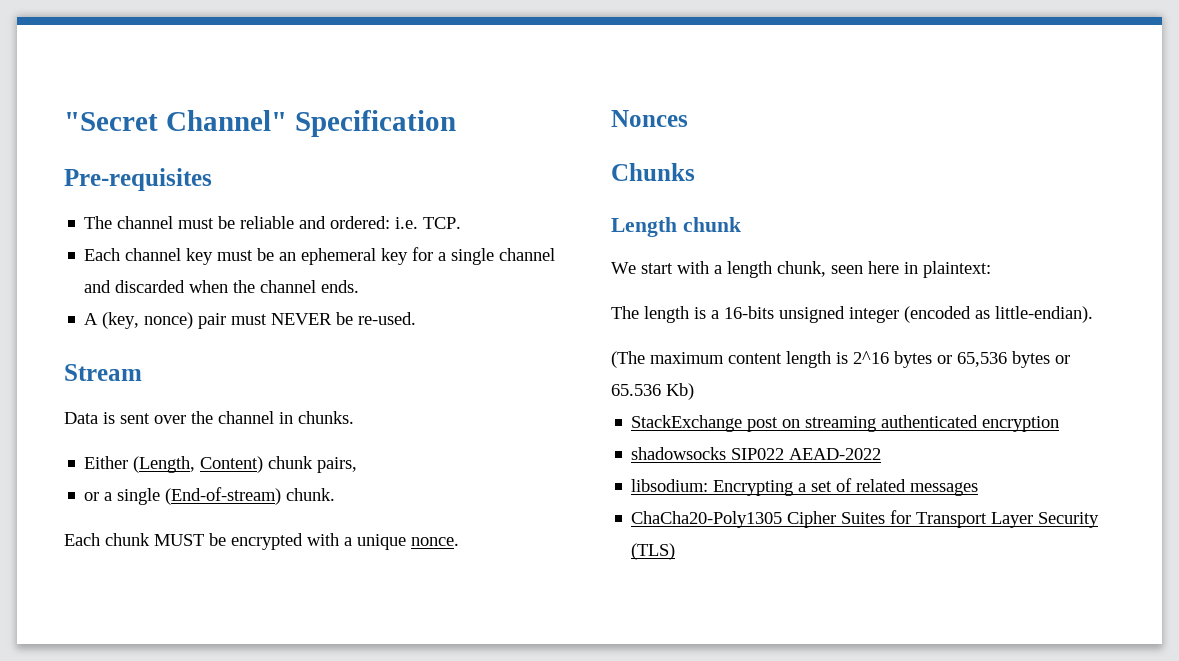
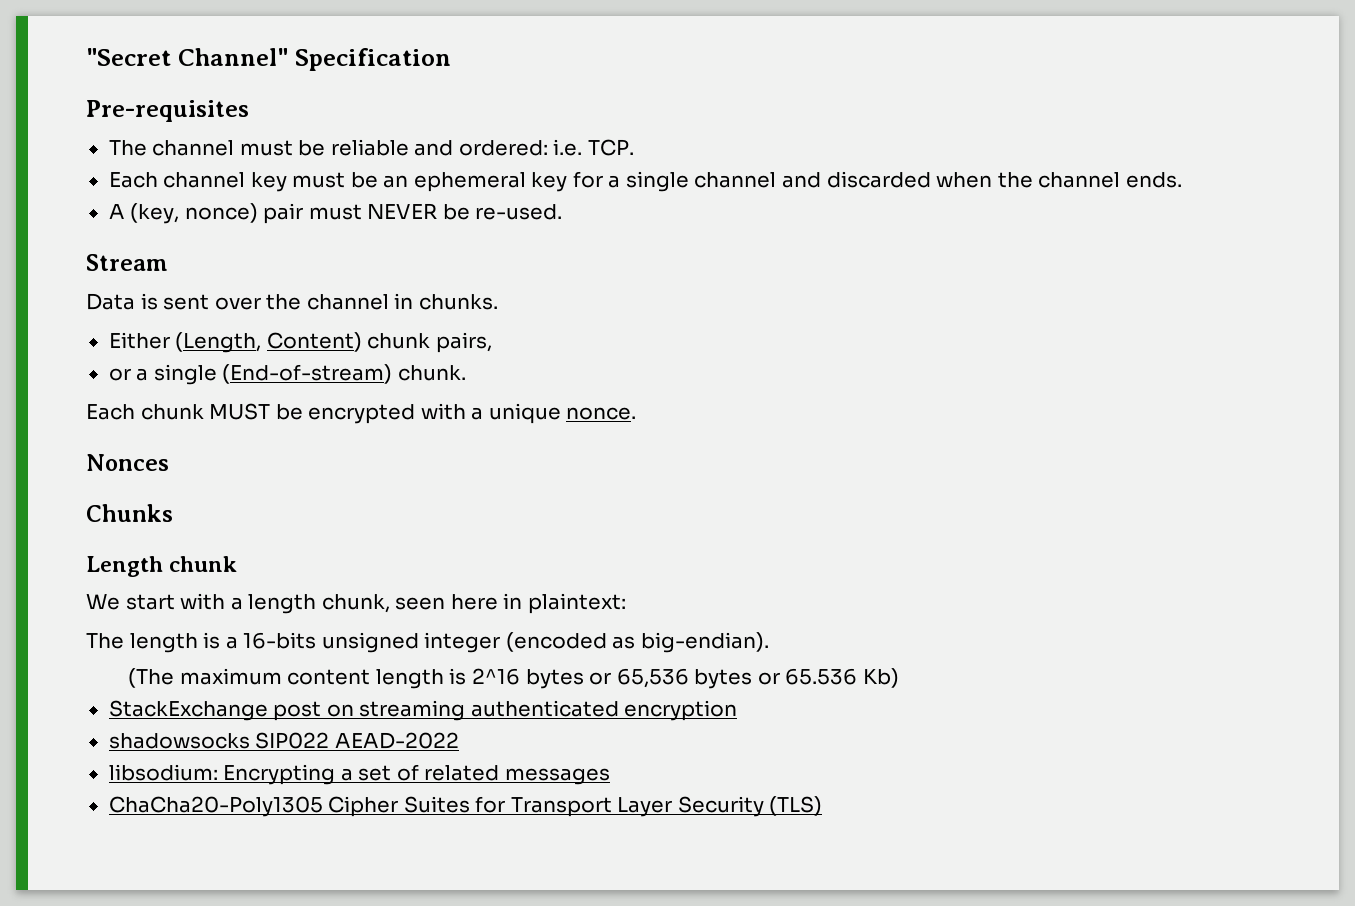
- The length is a 16-bits unsigned integer (encoded as little-endian).
+ The length is a 16-bits unsigned integer (encoded as big-endian).

